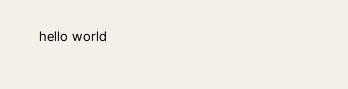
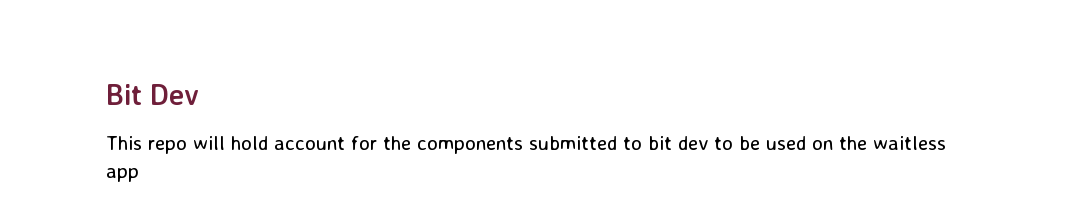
- hello world
+ Bit Dev
+ This repo will hold account for the components submitted to bit dev to be used on the waitless app

